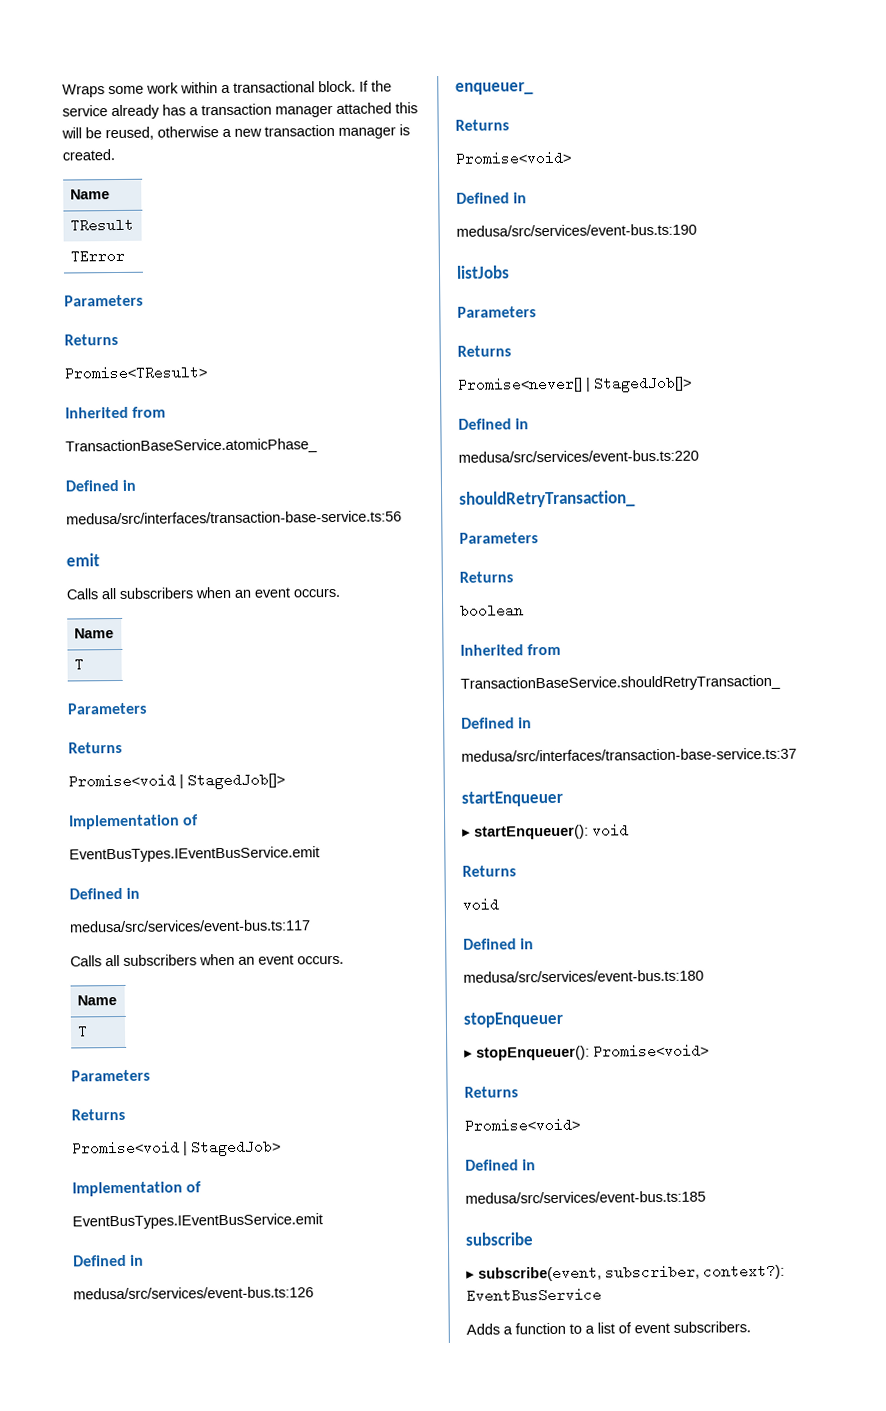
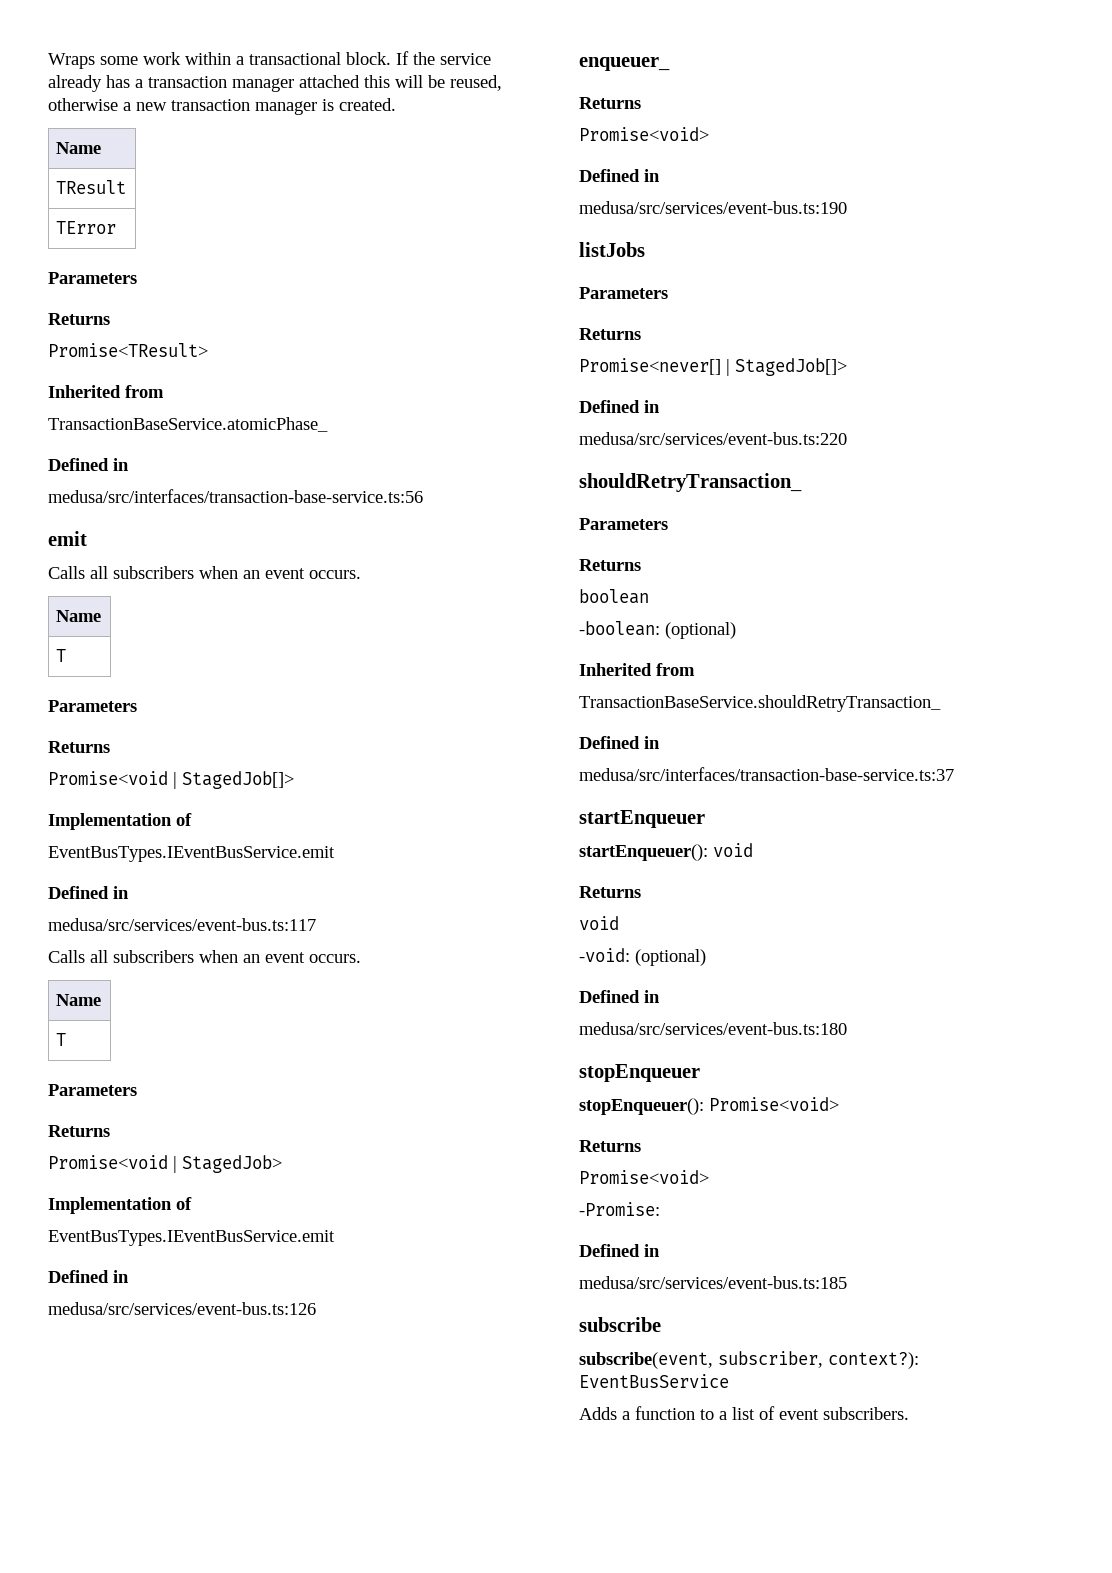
+ -boolean: (optional)
- ▸ startEnqueuer(): void
+ startEnqueuer(): void
+ -void: (optional)
- ▸ stopEnqueuer(): Promise<void>
+ stopEnqueuer(): Promise<void>
+ -Promise:
- ▸ subscribe(event, subscriber, context?): EventBusService
+ subscribe(event, subscriber, context?): EventBusService

